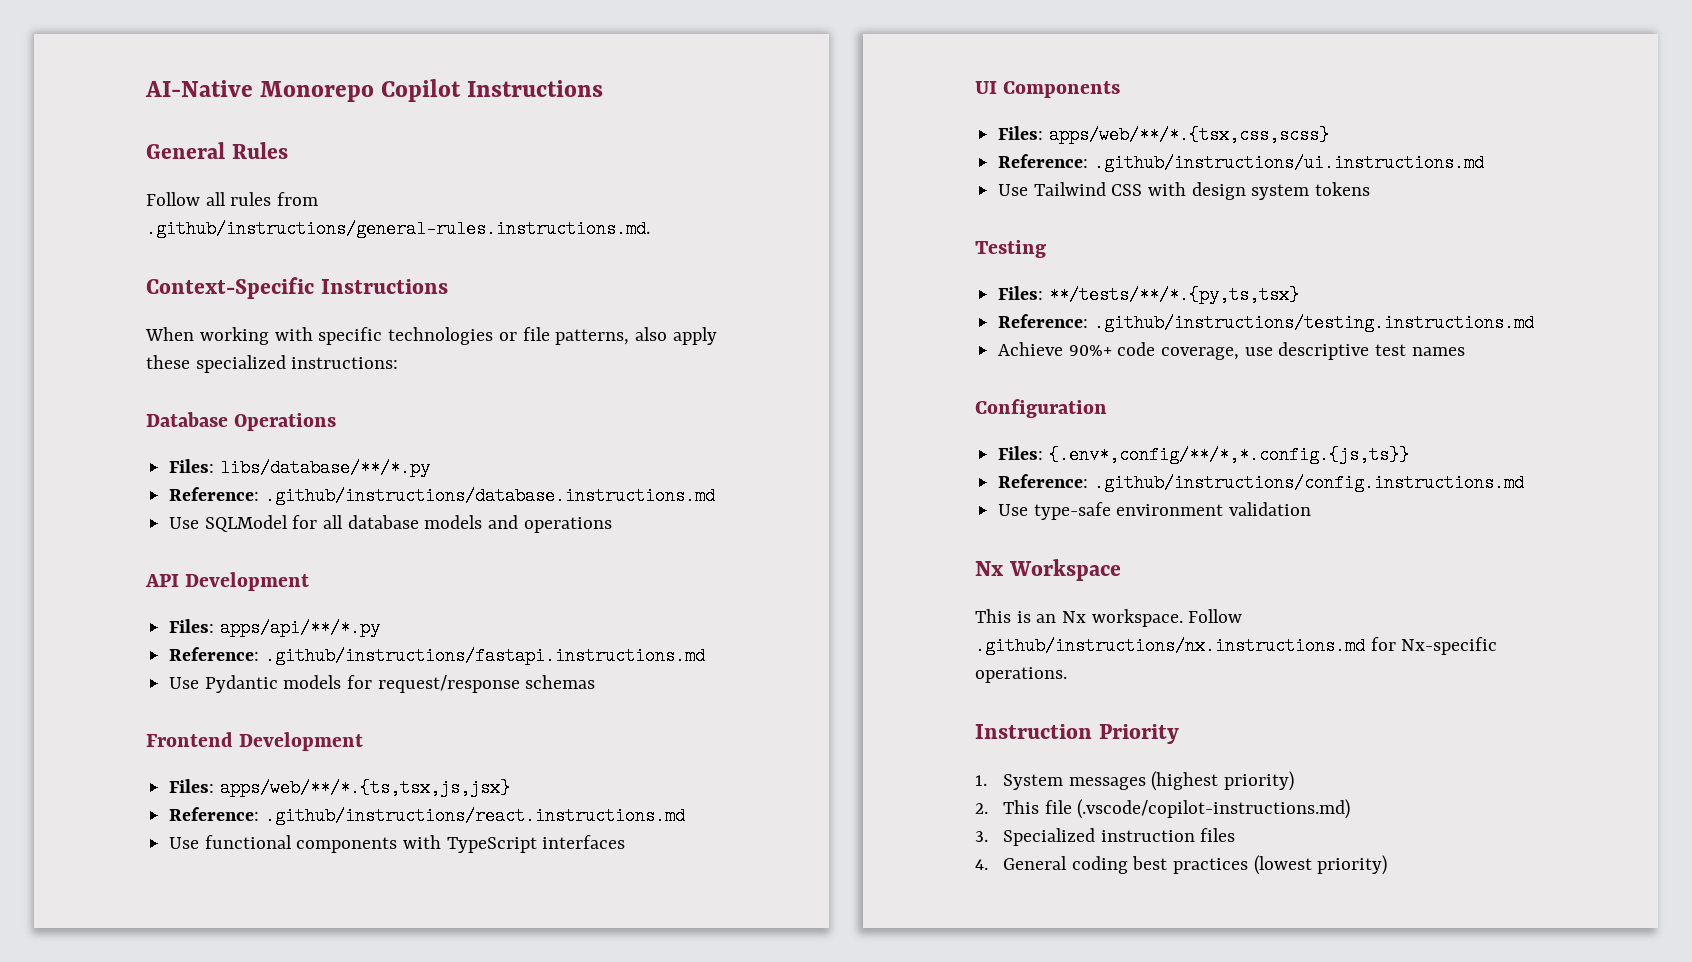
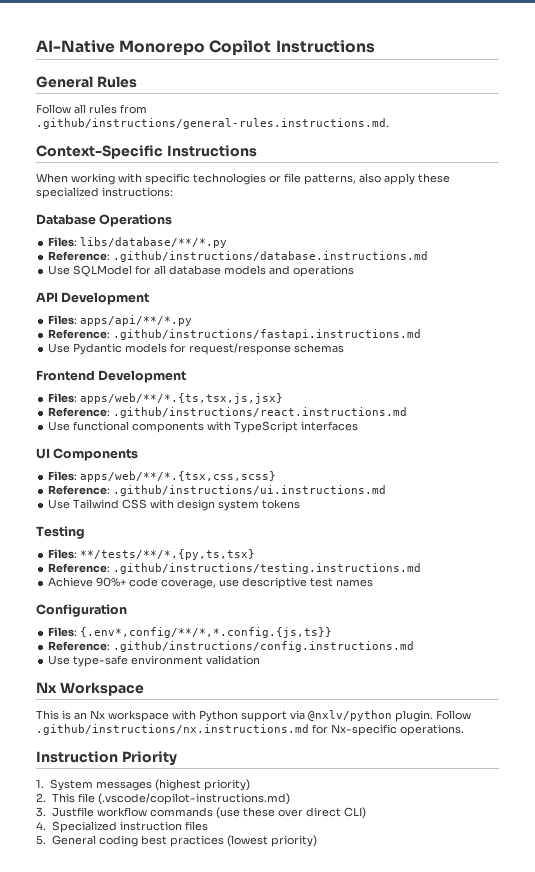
- This is an Nx workspace.
+ This is an Nx workspace with Python support via @nxlv/python plugin.
- 3. Specialized instruction files
+ 3. Justfile workflow commands (use these over direct CLI)
+ 4. Specialized instruction files
- 4. General coding best practices (lowest priority)
+ 5. General coding best practices (lowest priority)

